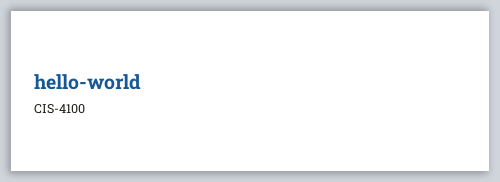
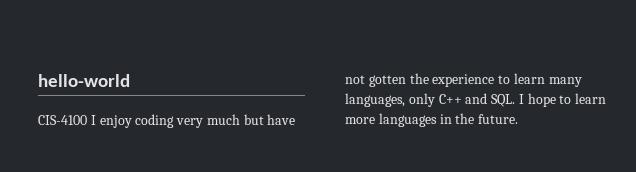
- CIS-4100
+ CIS-4100 I enjoy coding very much but have not gotten the experience to learn many languages, only C++ and SQL. I hope to learn more languages in the future.

